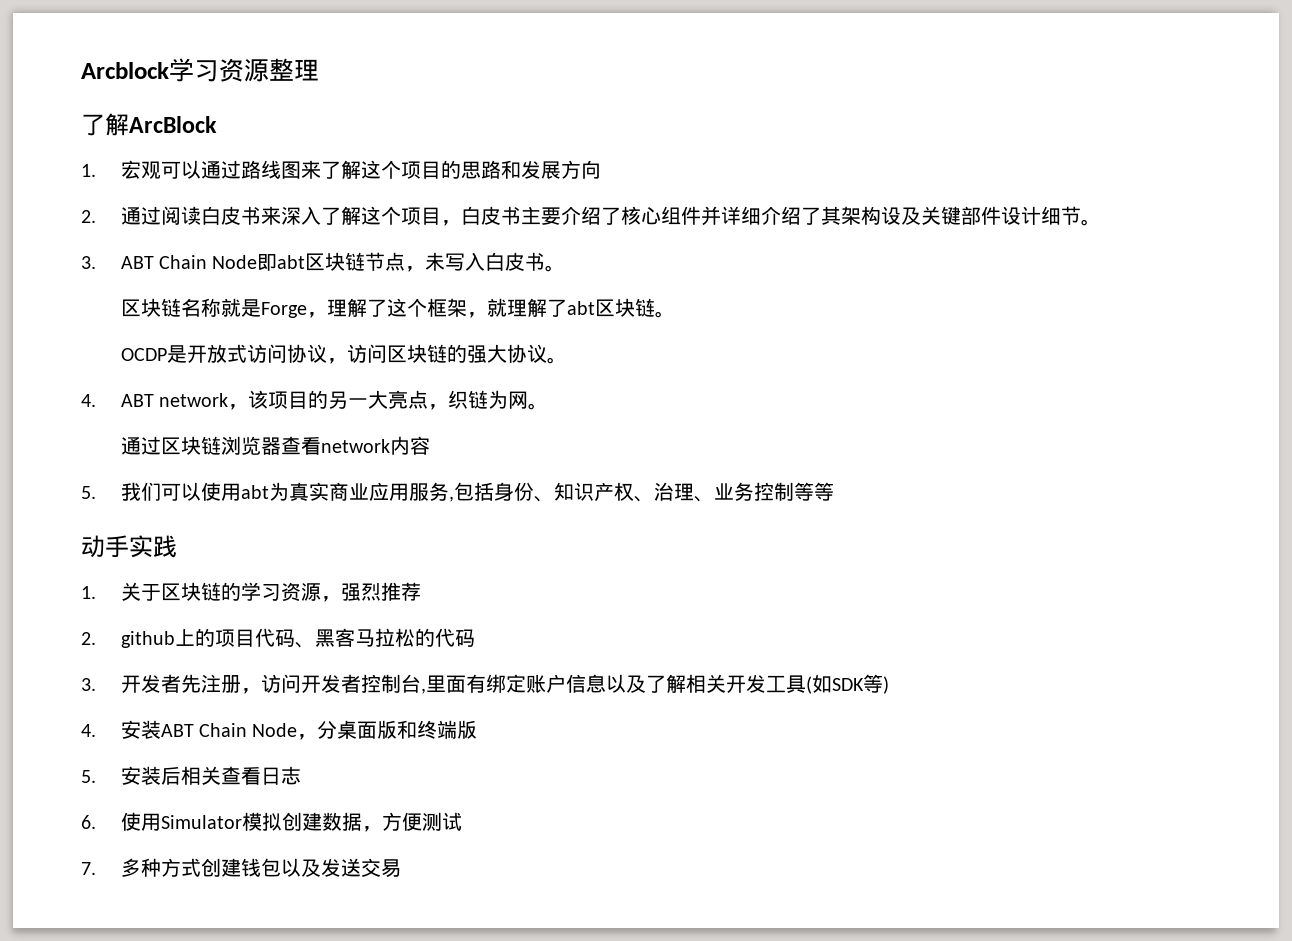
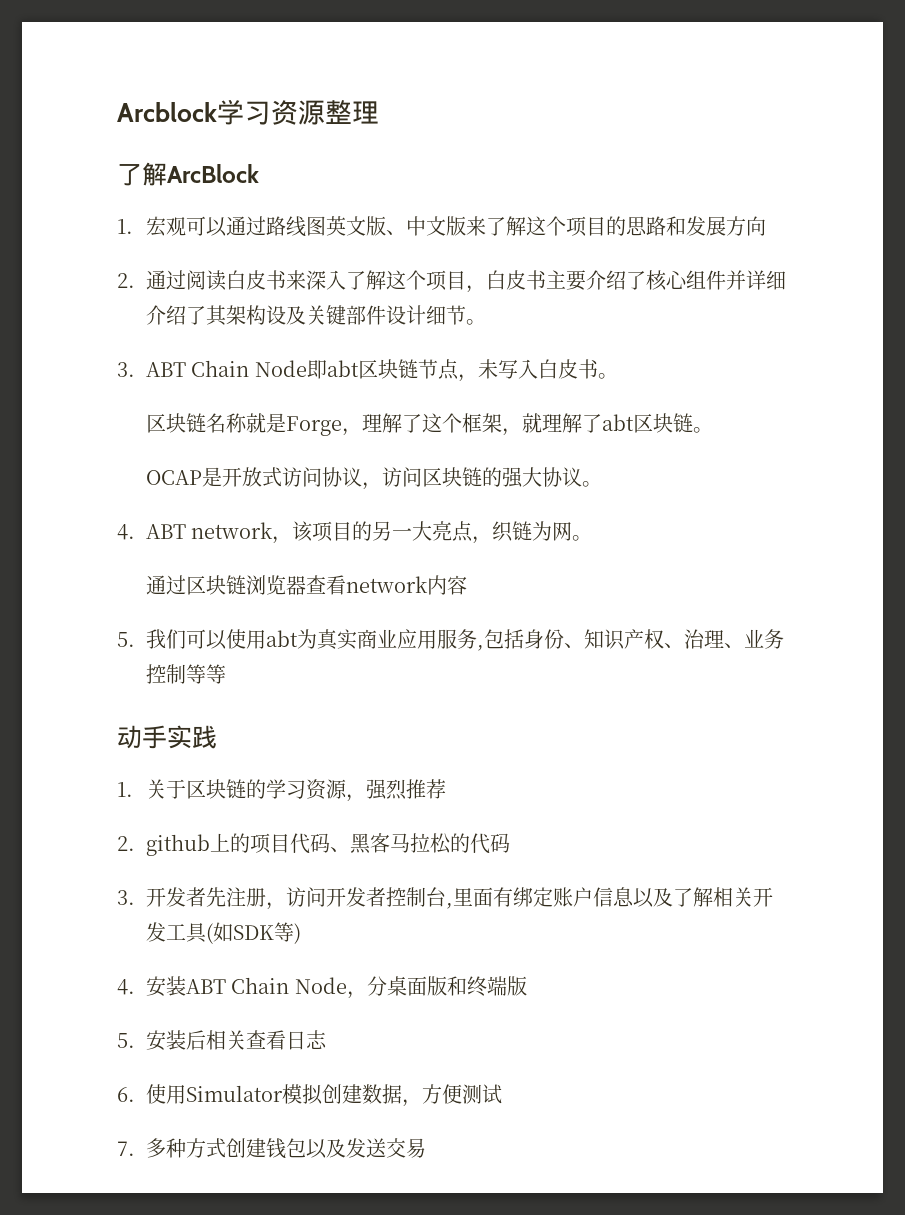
- 1.宏观可以通过路线图来了解这个项目的思路和发展方向
+ 1.宏观可以通过路线图英文版、中文版来了解这个项目的思路和发展方向
- OCDP是开放式访问协议，访问区块链的强大协议。
+ OCAP是开放式访问协议，访问区块链的强大协议。

